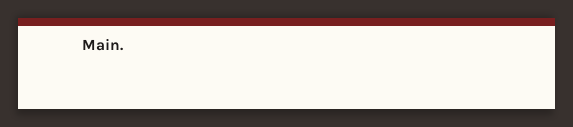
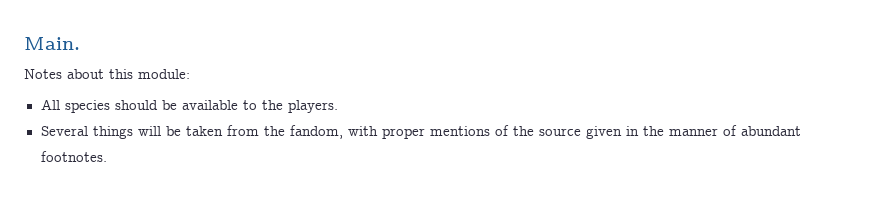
+ Notes about this module:
+ All species should be available to the players.
+ Several things will be taken from the fandom, with proper mentions of the source given in the manner of abundant footnotes.

